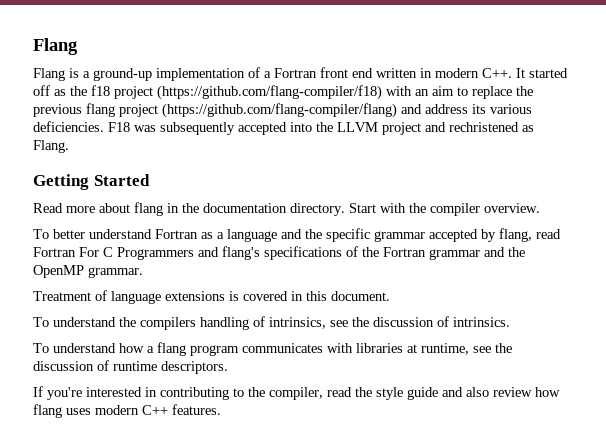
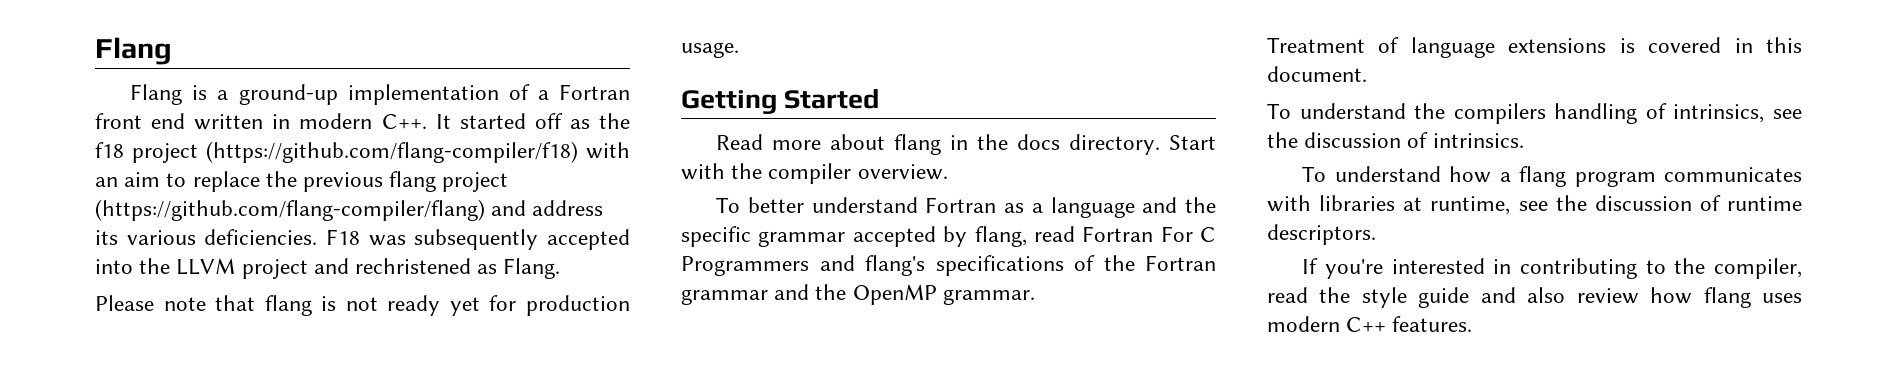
+ Please note that flang is not ready yet for production usage.
- Read more about flang in the documentation directory.
+ Read more about flang in the docs directory.

